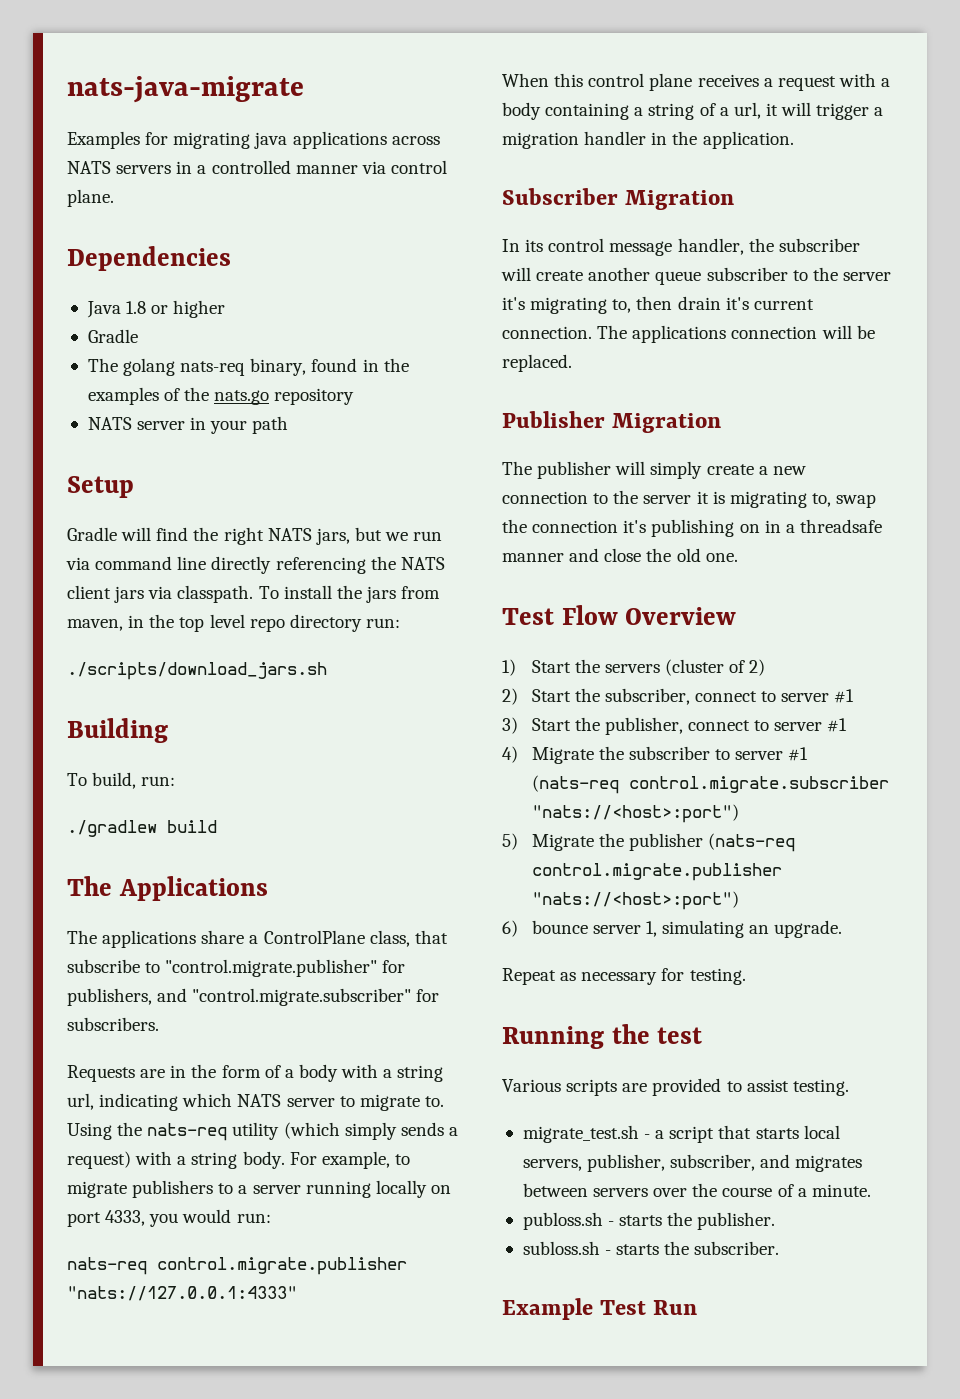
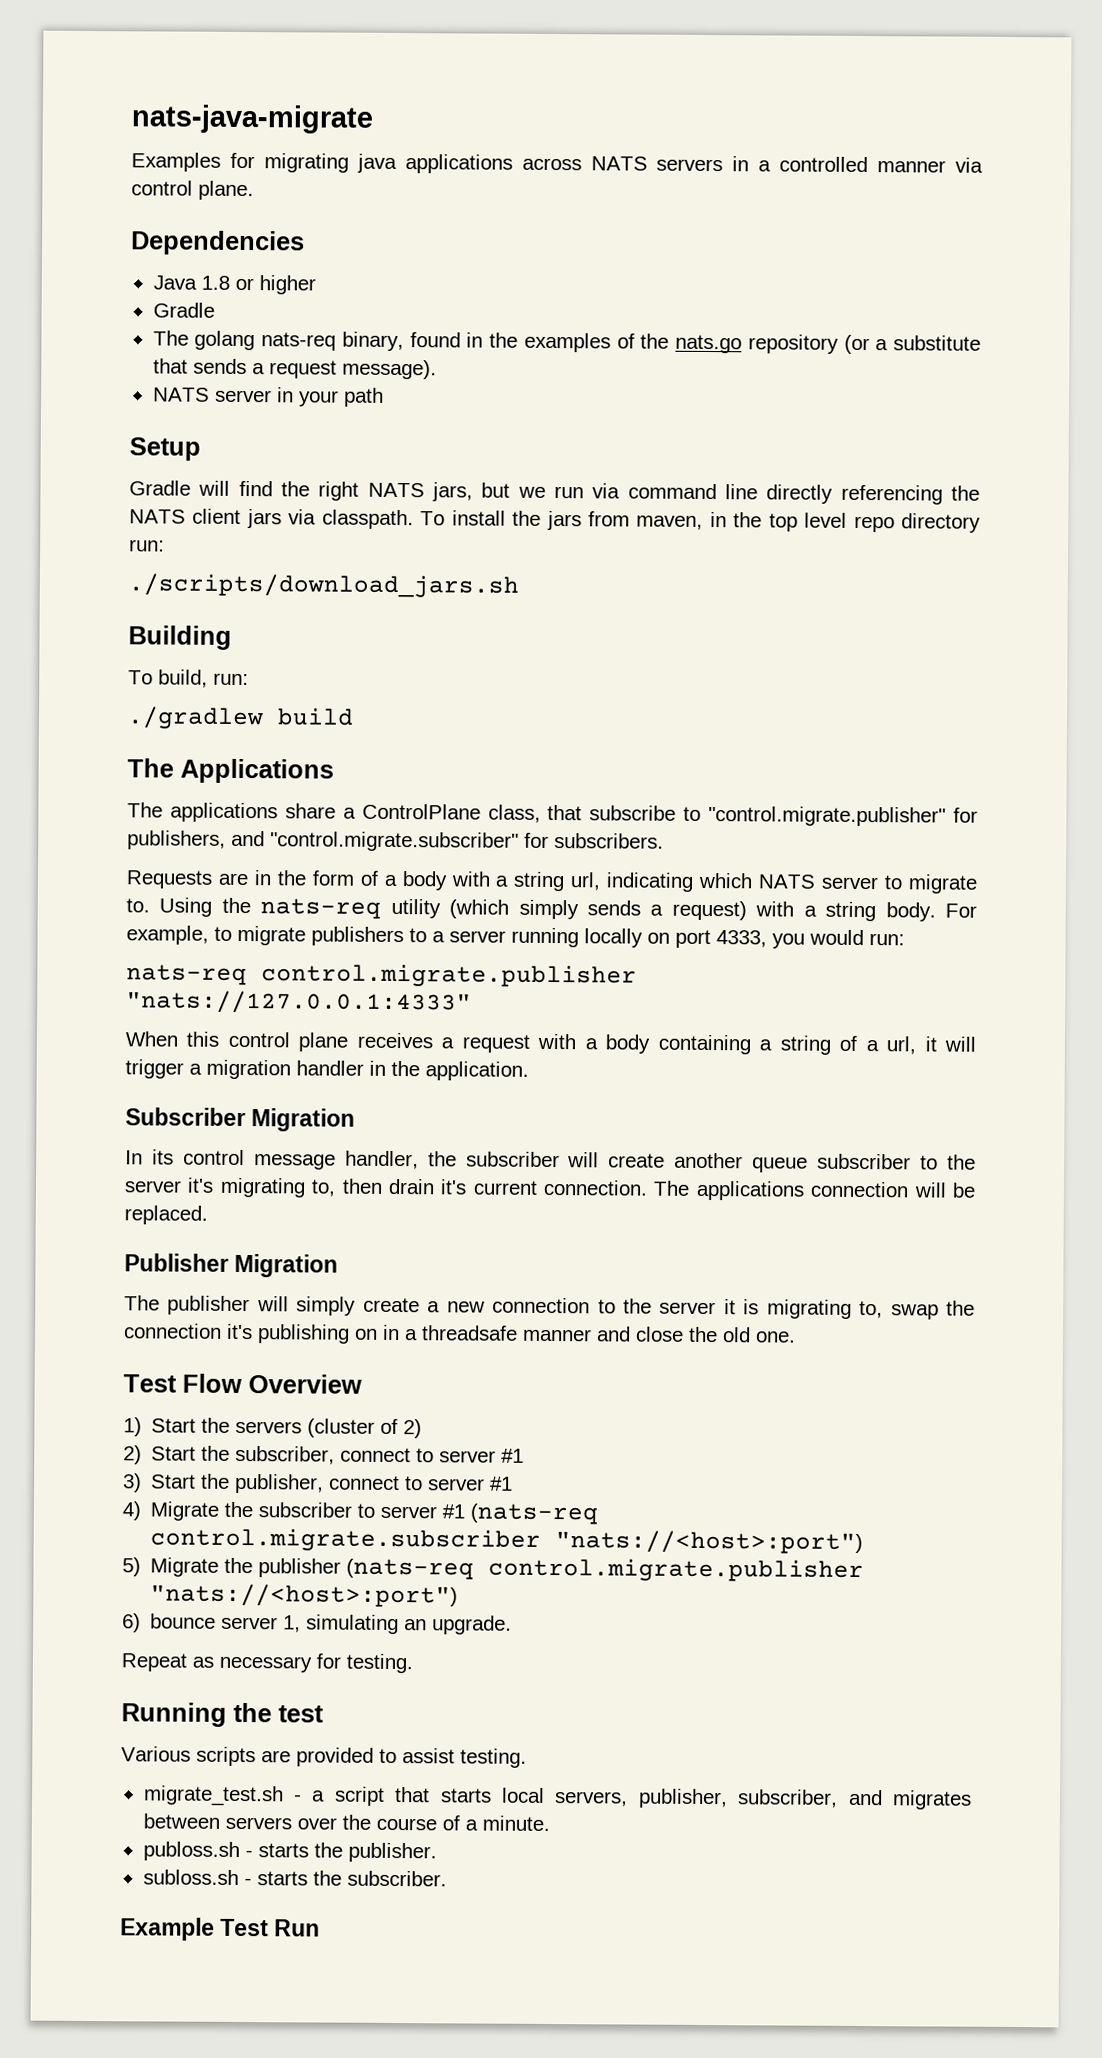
- The golang nats-req binary, found in the examples of the nats.go repository
+ The golang nats-req binary, found in the examples of the nats.go repository (or a substitute that sends a request message).

